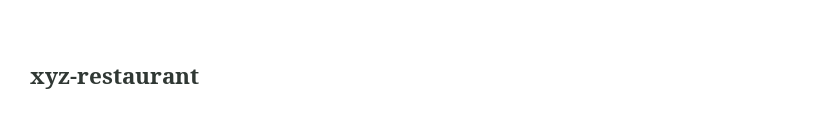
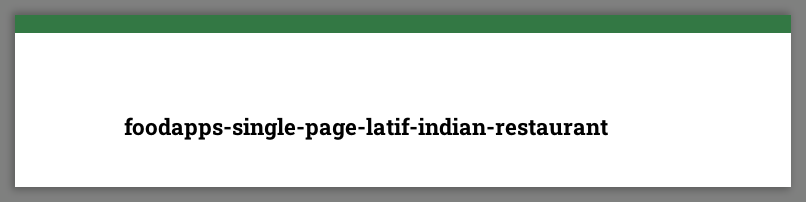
- xyz-restaurant
+ foodapps-single-page-latif-indian-restaurant

